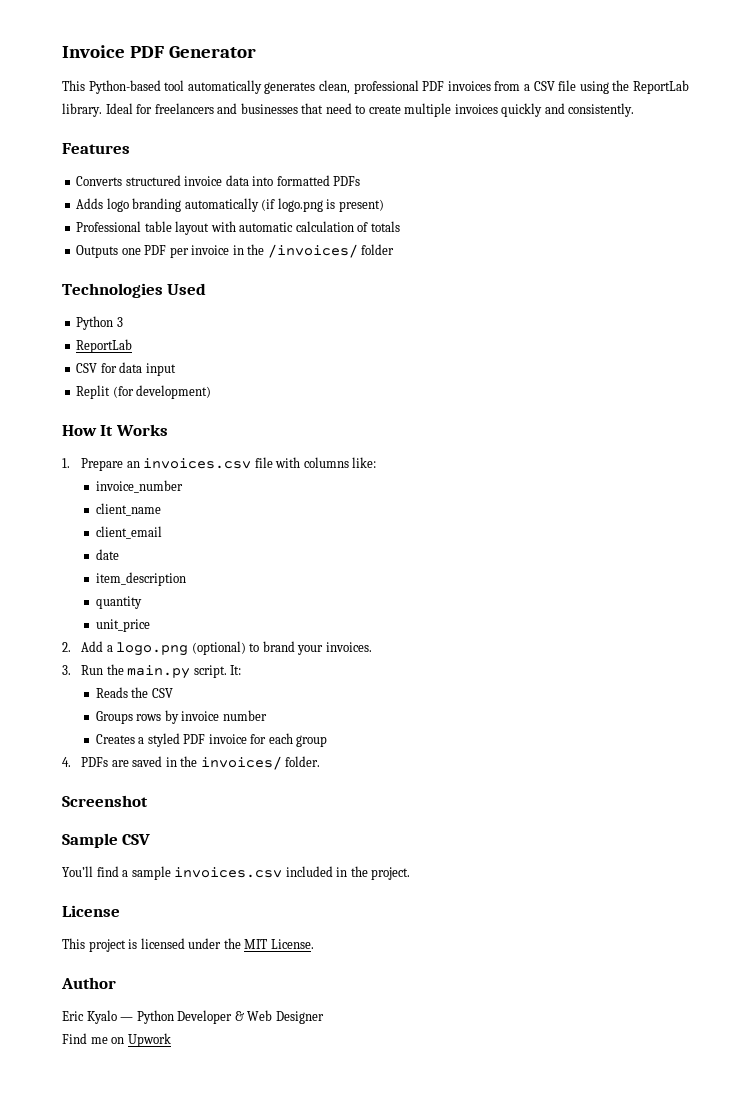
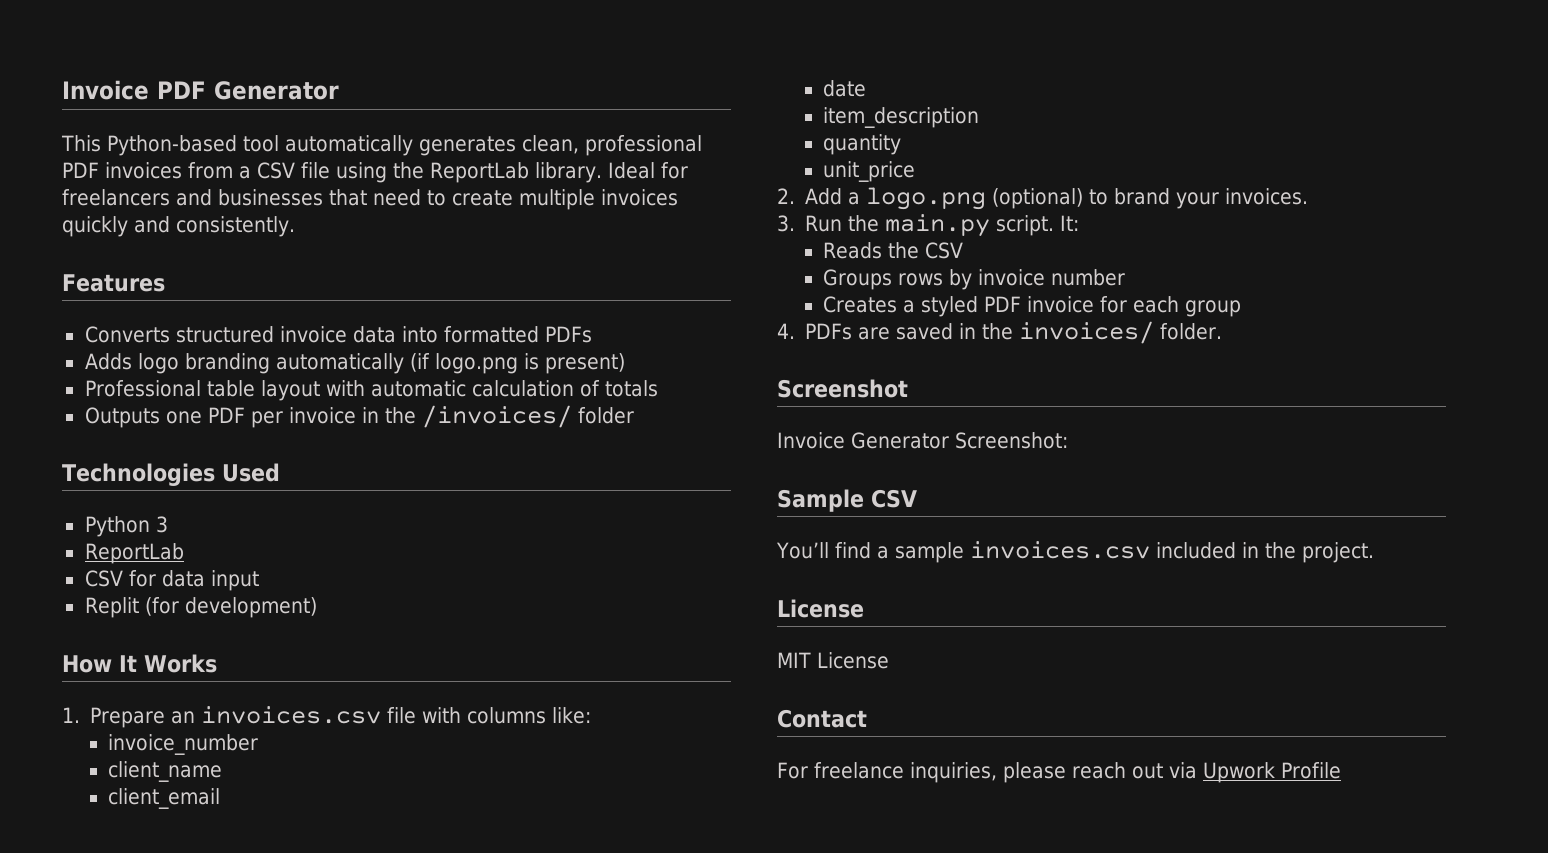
+ Invoice Generator Screenshot:
- This project is licensed under the MIT License.
- Author
- Eric Kyalo — Python Developer & Web Designer
- Find me on Upwork
+ MIT License
+ Contact
+ For freelance inquiries, please reach out via Upwork Profile

